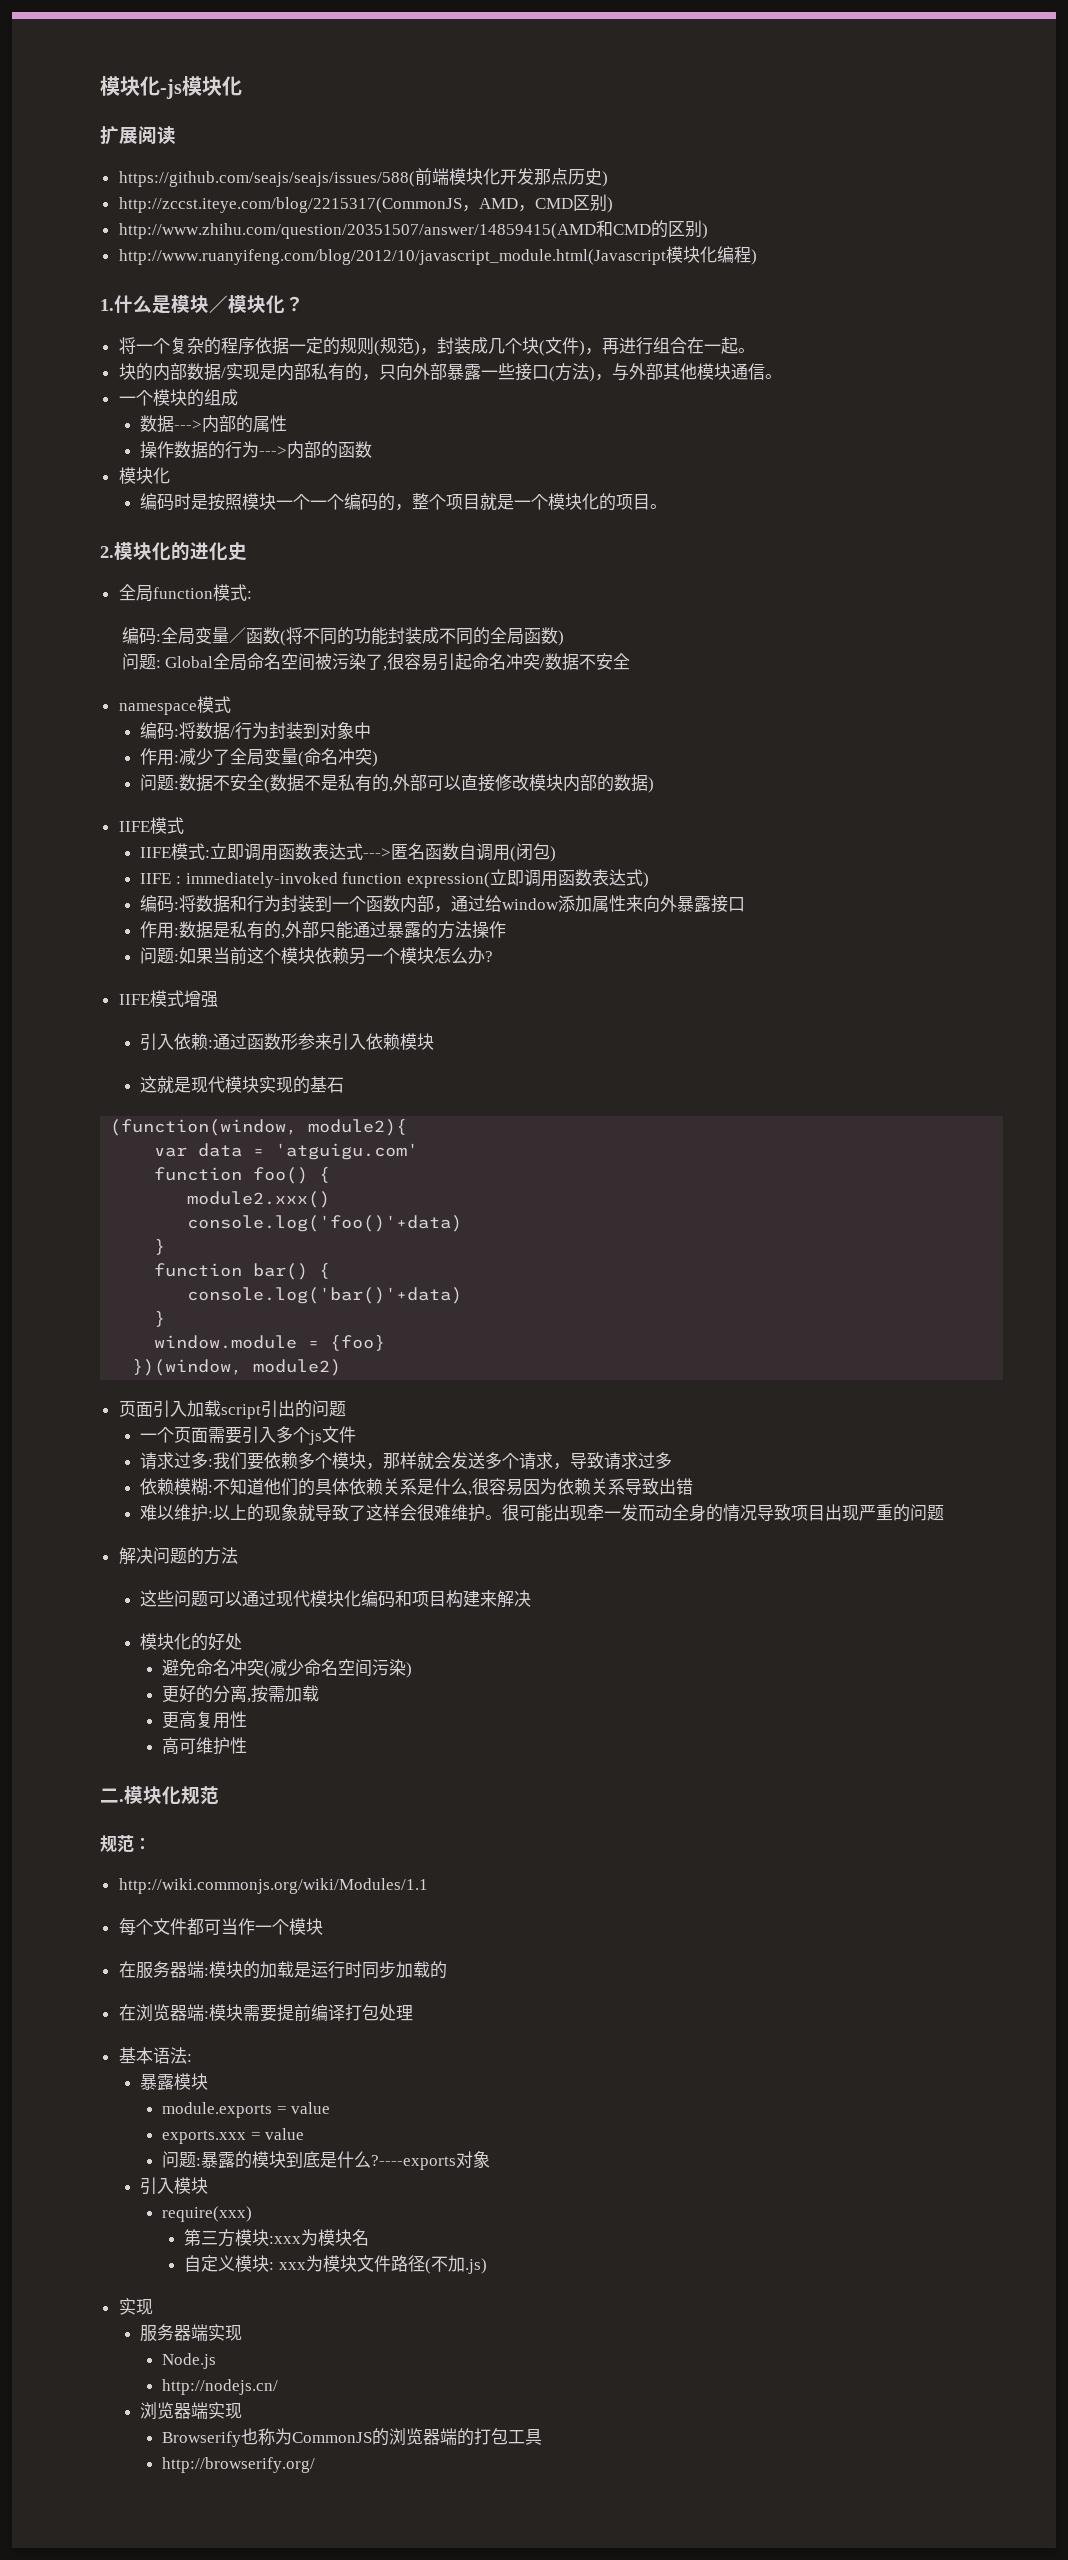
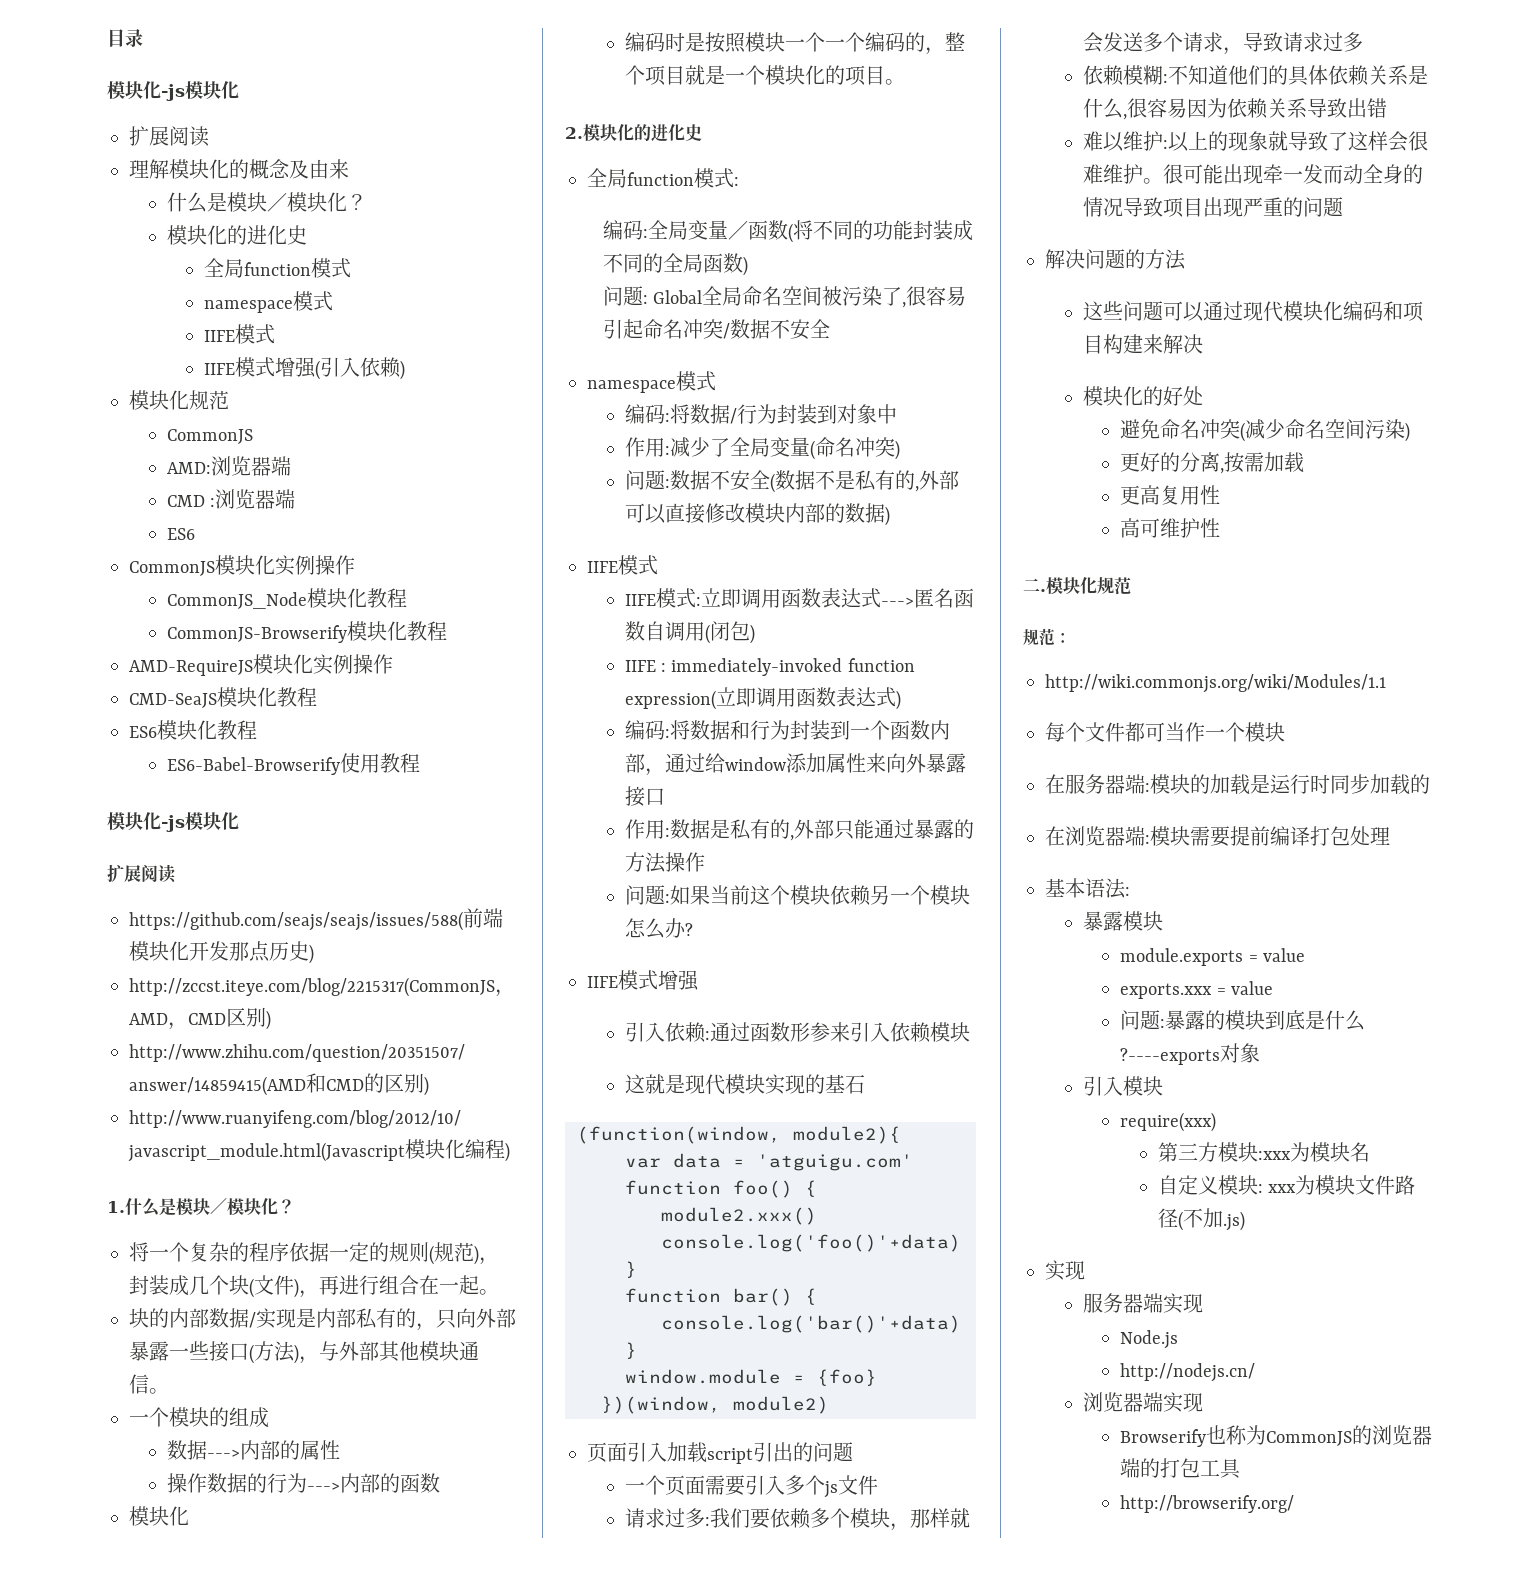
+ 目录
+ 模块化-js模块化
+ 扩展阅读
+ 理解模块化的概念及由来
+ 什么是模块／模块化？
+ 模块化的进化史
+ 全局function模式
+ namespace模式
+ IIFE模式
+ IIFE模式增强(引入依赖)
+ 模块化规范
+ CommonJS
+ AMD:浏览器端
+ CMD :浏览器端
+ ES6
+ CommonJS模块化实例操作
+ CommonJS_Node模块化教程
+ CommonJS-Browserify模块化教程
+ AMD-RequireJS模块化实例操作
+ CMD-SeaJS模块化教程
+ ES6模块化教程
+ ES6-Babel-Browserify使用教程

